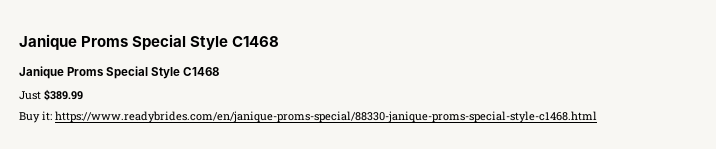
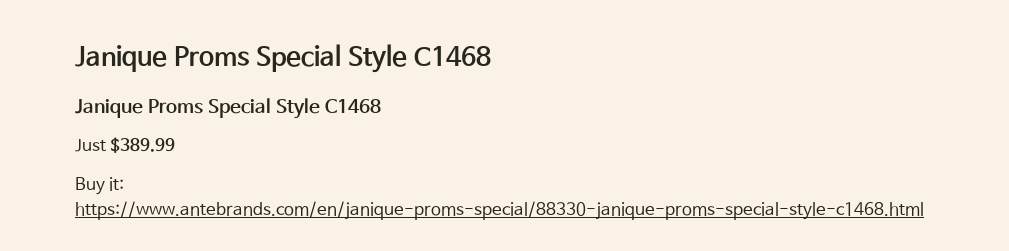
- Buy it: https://www.readybrides.com/en/janique-proms-special/88330-janique-proms-special-style-c1468.html
+ Buy it: https://www.antebrands.com/en/janique-proms-special/88330-janique-proms-special-style-c1468.html

